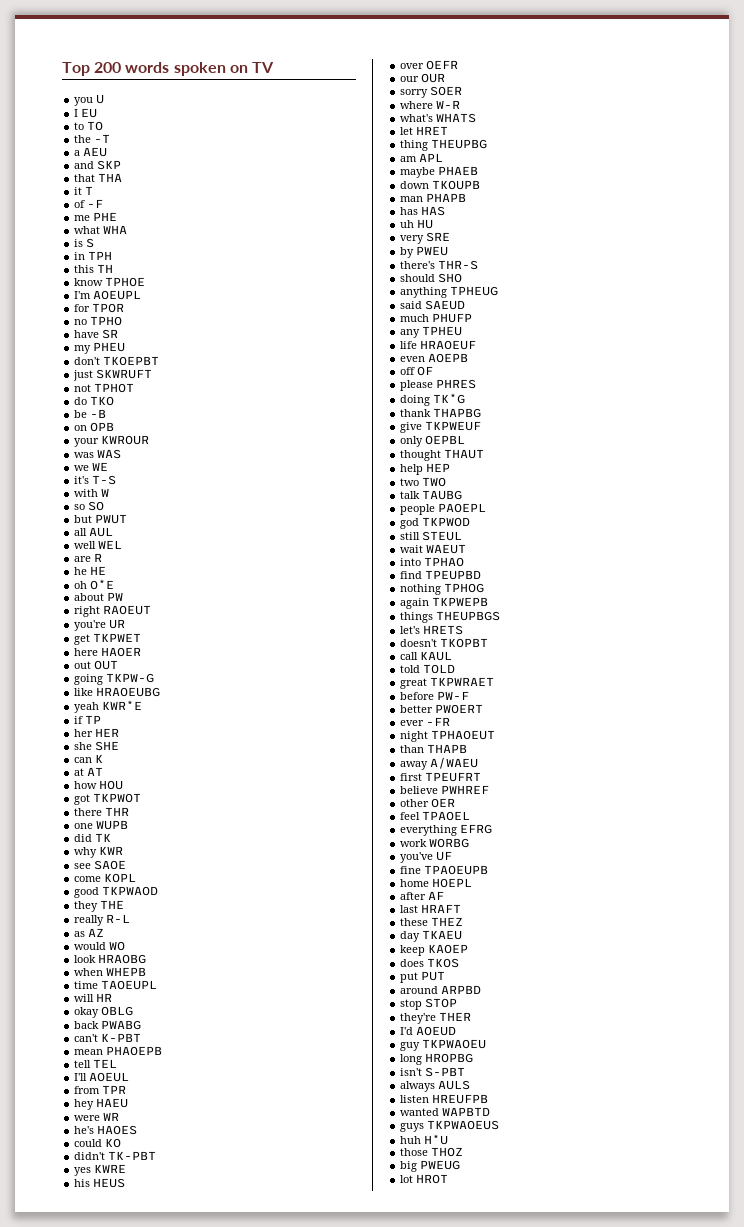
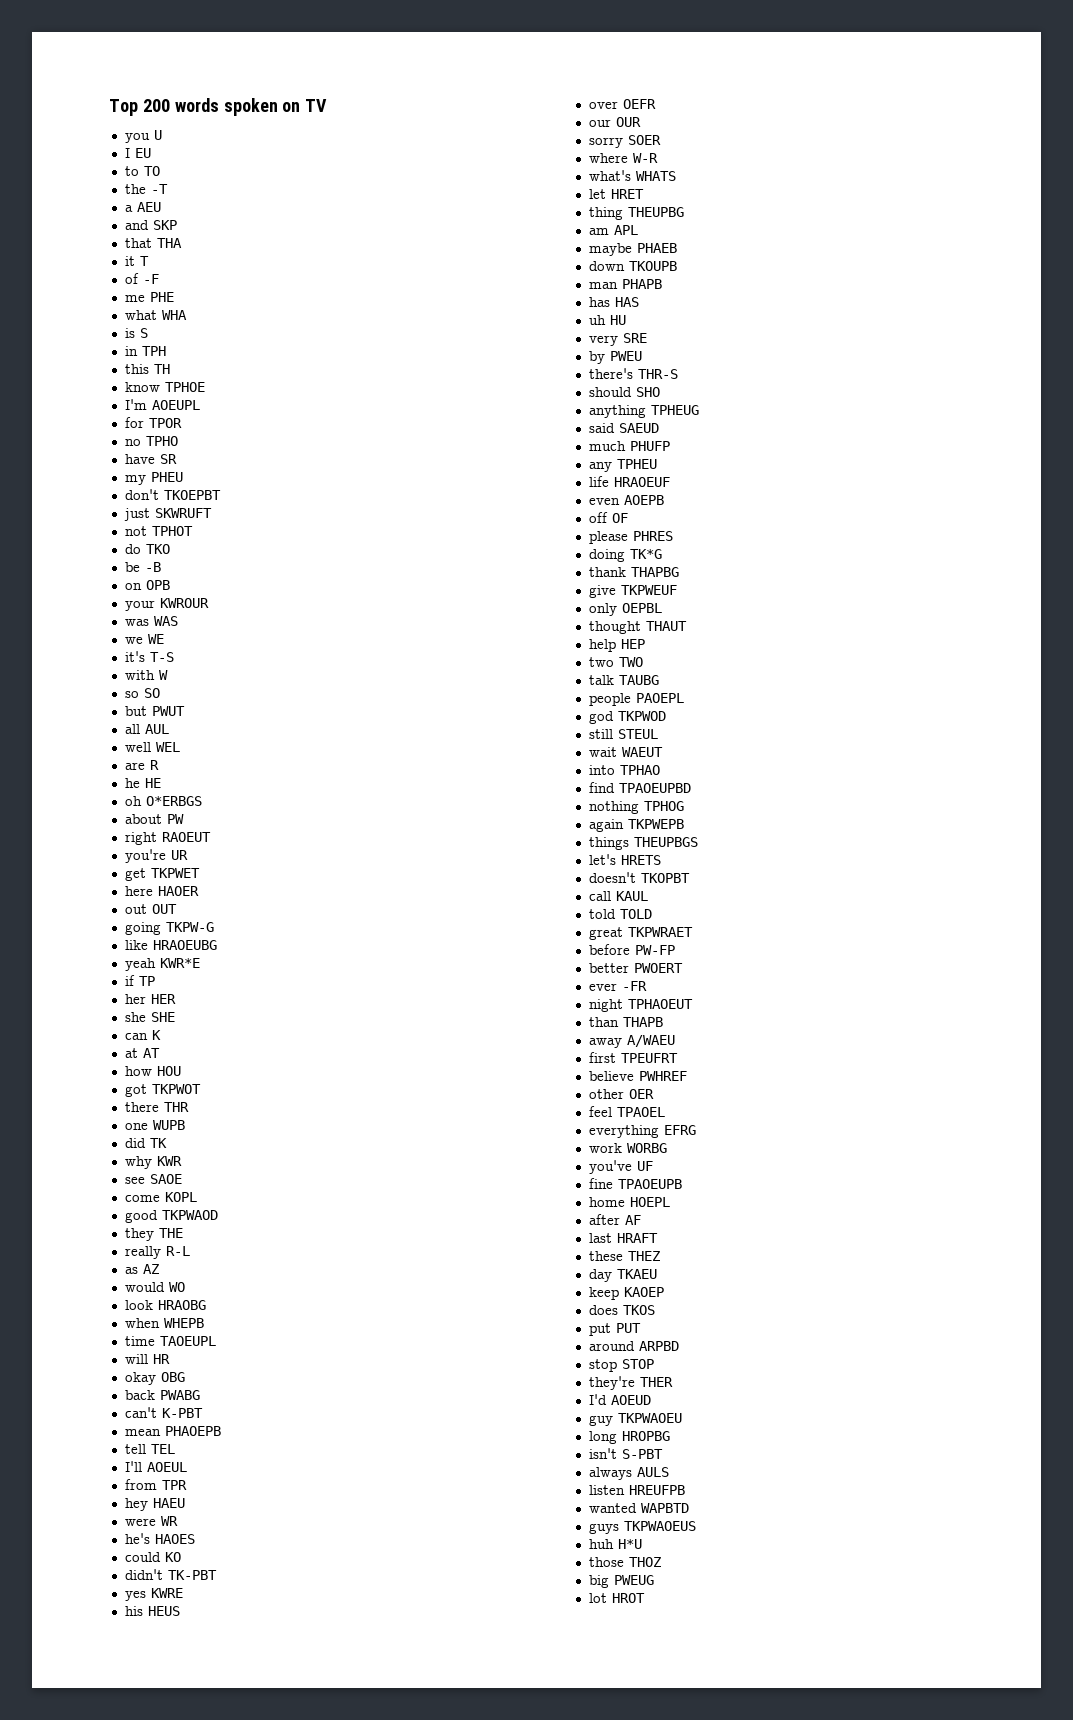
- oh O*E
+ oh O*ERBGS
- okay OBLG
+ okay OBG
- find TPEUPBD
+ find TPAOEUPBD
- before PW-F
+ before PW-FP

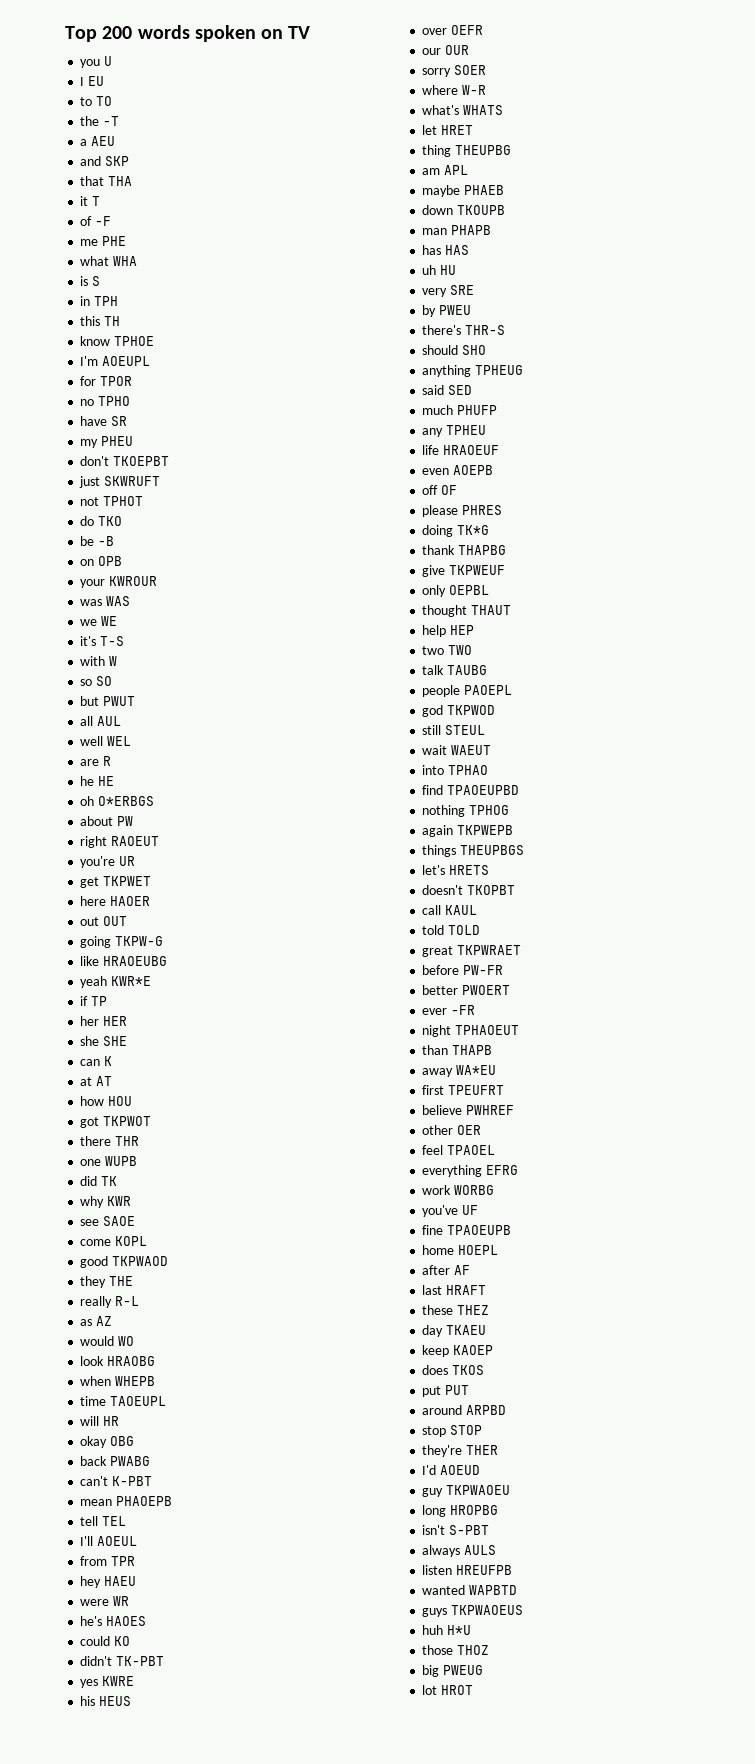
- said SAEUD
+ said SED
- before PW-FP
+ before PW-FR
- away A/WAEU
+ away WA*EU

